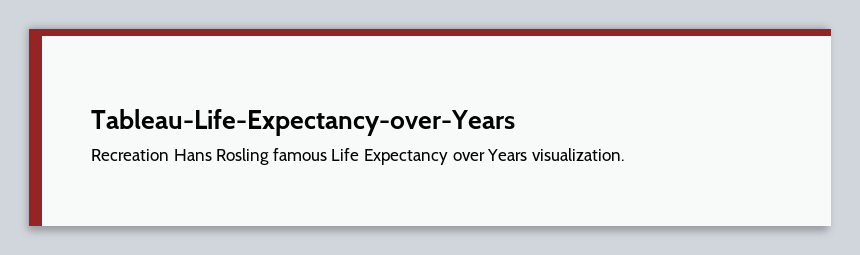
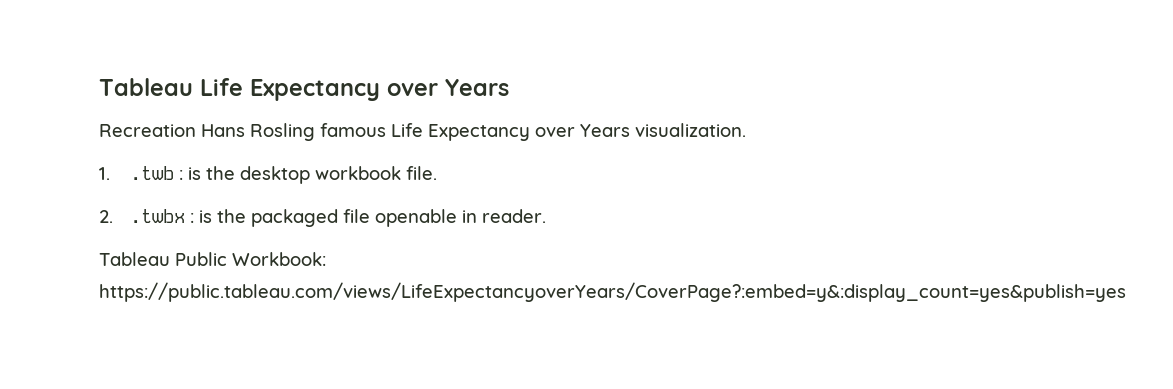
- Tableau-Life-Expectancy-over-Years
+ Tableau Life Expectancy over Years
+ 1. .twb : is the desktop workbook file.
+ 2. .twbx : is the packaged file openable in reader.
+ Tableau Public Workbook: https://public.tableau.com/views/LifeExpectancyoverYears/CoverPage?:embed=y&:display_count=yes&publish=yes

